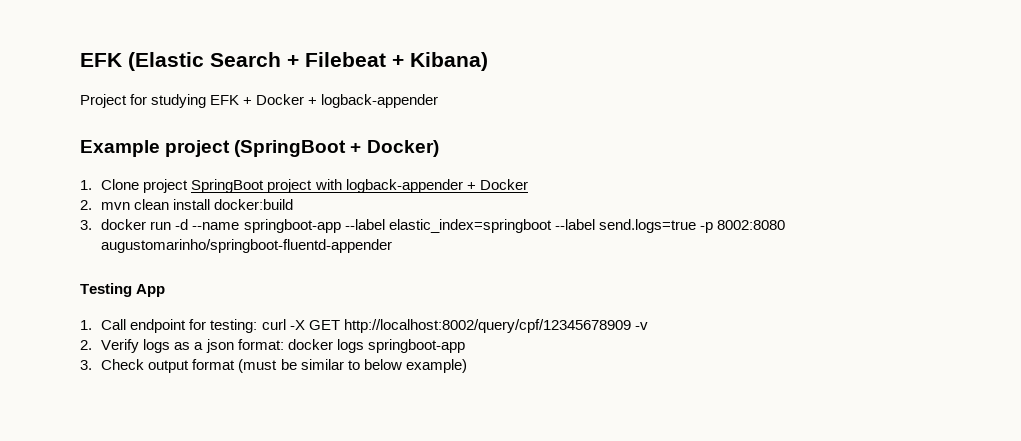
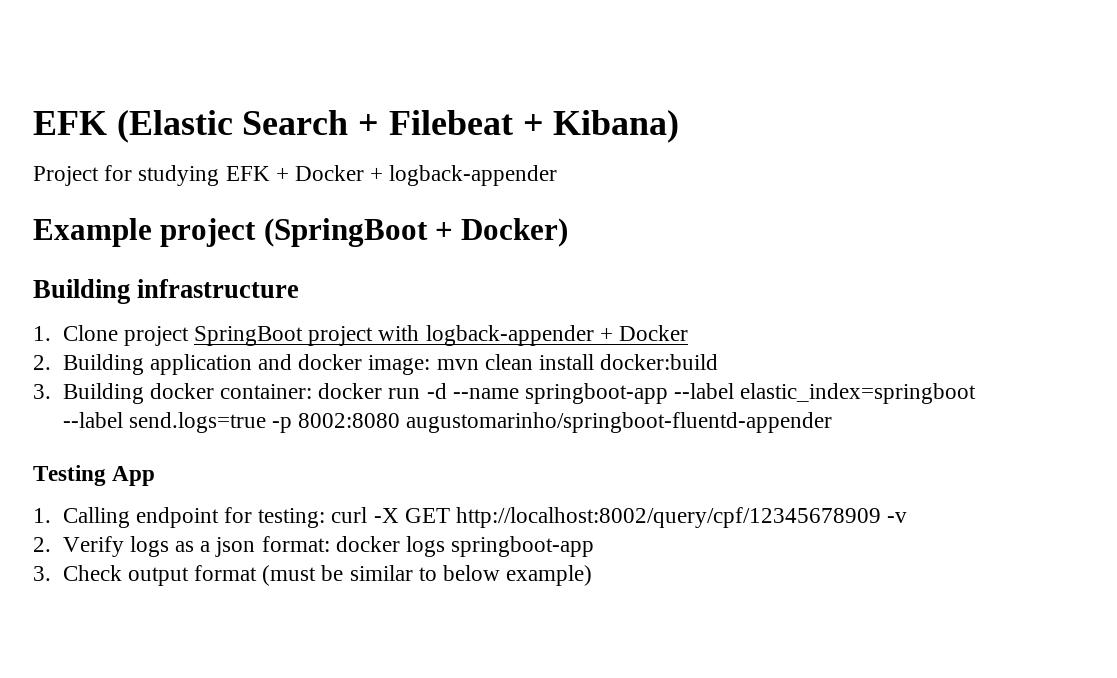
+ Building infrastructure
- 2. mvn clean install docker:build
+ 2. Building application and docker image: mvn clean install docker:build
- 3. docker run -d --name springboot-app --label elastic_index=springboot --label send.logs=true -p 8002:8080 augustomarinho/springboot-fluentd-appender
+ 3. Building docker container: docker run -d --name springboot-app --label elastic_index=springboot --label send.logs=true -p 8002:8080 augustomarinho/springboot-fluentd-appender
- 1. Call endpoint for testing: curl -X GET http://localhost:8002/query/cpf/12345678909 -v
+ 1. Calling endpoint for testing: curl -X GET http://localhost:8002/query/cpf/12345678909 -v

